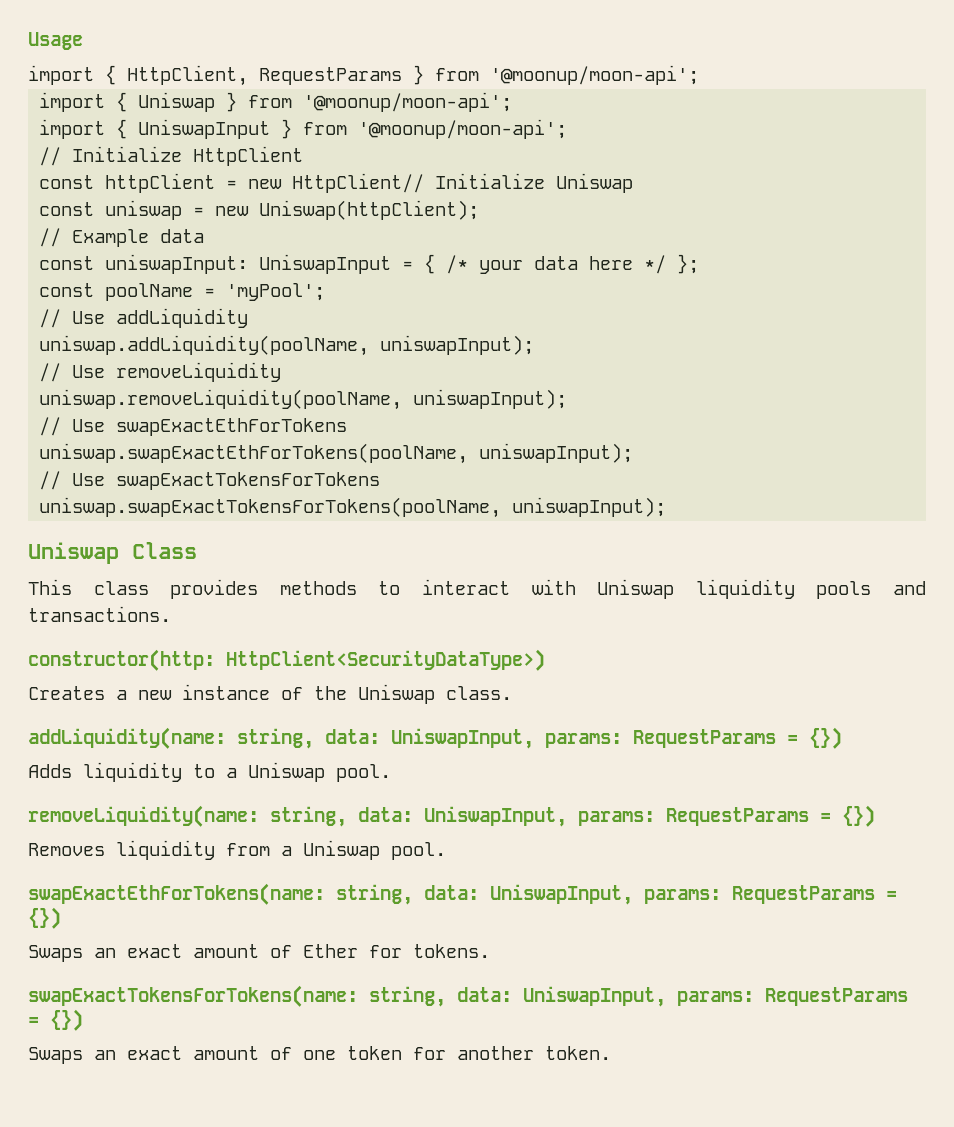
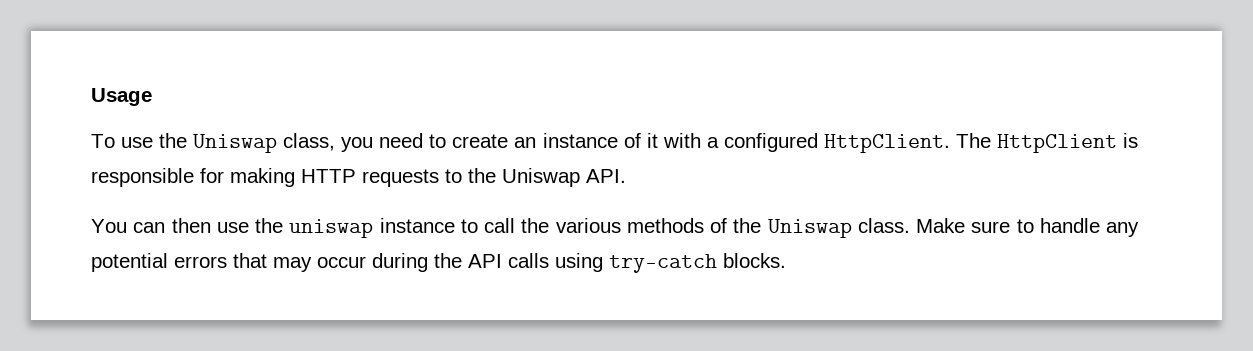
- import { HttpClient, RequestParams } from '@moonup/moon-api';
- import { Uniswap } from '@moonup/moon-api';
- import { UniswapInput } from '@moonup/moon-api';
- // Initialize HttpClient
- const httpClient = new HttpClient// Initialize Uniswap
- const uniswap = new Uniswap(httpClient);
- // Example data
- const uniswapInput: UniswapInput = { /* your data here */ };
- const poolName = 'myPool';
- // Use addLiquidity
- uniswap.addLiquidity(poolName, uniswapInput);
- // Use removeLiquidity
- uniswap.removeLiquidity(poolName, uniswapInput);
- // Use swapExactEthForTokens
- uniswap.swapExactEthForTokens(poolName, uniswapInput);
- // Use swapExactTokensForTokens
- uniswap.swapExactTokensForTokens(poolName, uniswapInput);
- Uniswap Class
- This class provides methods to interact with Uniswap liquidity pools and transactions.
- constructor(http: HttpClient<SecurityDataType>)
- Creates a new instance of the Uniswap class.
- addLiquidity(name: string, data: UniswapInput, params: RequestParams = {})
- Adds liquidity to a Uniswap pool.
- removeLiquidity(name: string, data: UniswapInput, params: RequestParams = {})
- Removes liquidity from a Uniswap pool.
- swapExactEthForTokens(name: string, data: UniswapInput, params: RequestParams = {})
- Swaps an exact amount of Ether for tokens.
- swapExactTokensForTokens(name: string, data: UniswapInput, params: RequestParams = {})
- Swaps an exact amount of one token for another token.
+ To use the Uniswap class, you need to create an instance of it with a configured HttpClient. The HttpClient is responsible for making HTTP requests to the Uniswap API.
+ You can then use the uniswap instance to call the various methods of the Uniswap class. Make sure to handle any potential errors that may occur during the API calls using try-catch blocks.

